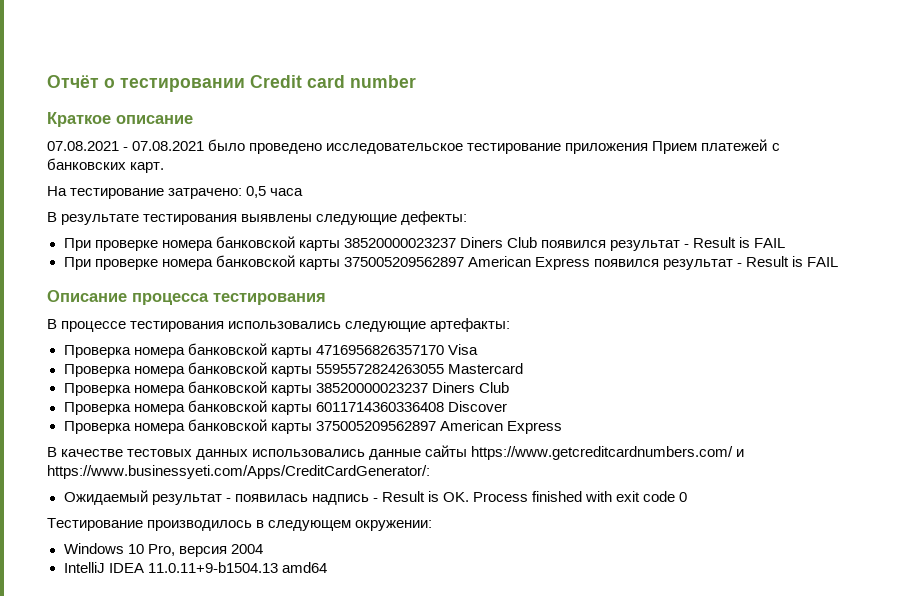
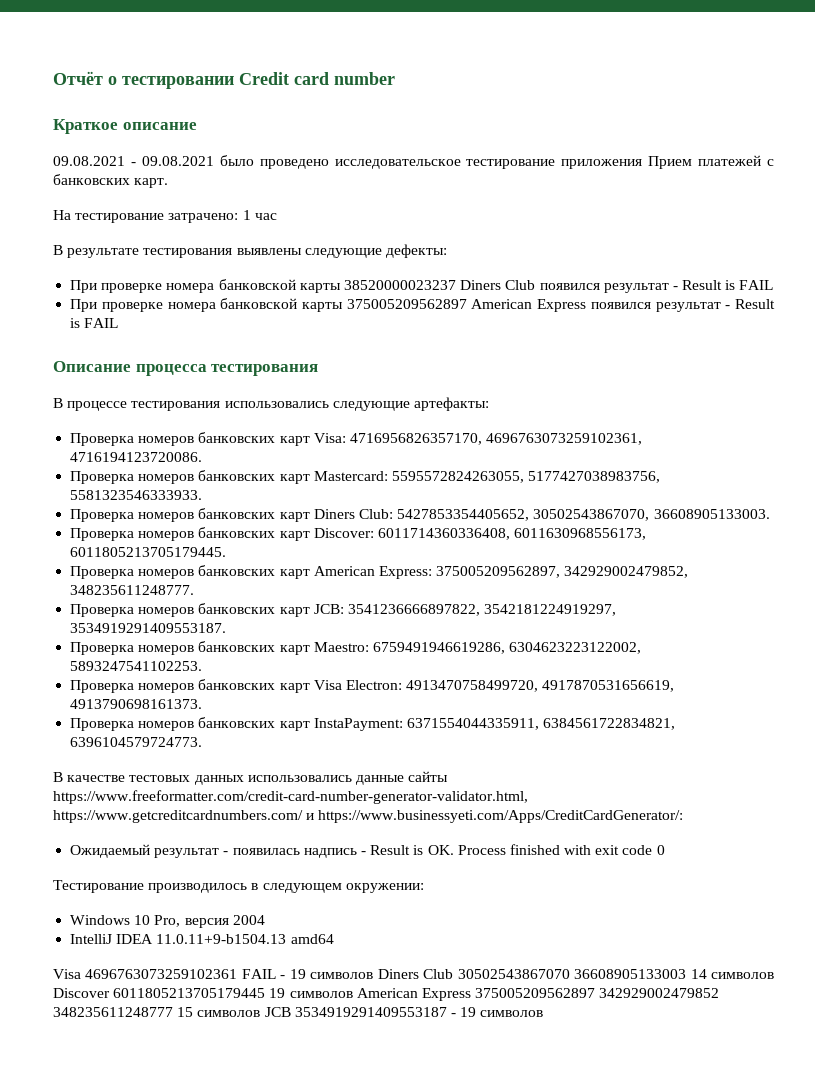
- 07.08.2021 - 07.08.2021 было проведено исследовательское тестирование приложения Прием платежей с банковских карт.
+ 09.08.2021 - 09.08.2021 было проведено исследовательское тестирование приложения Прием платежей с банковских карт.
- На тестирование затрачено: 0,5 часа
+ На тестирование затрачено: 1 час
- Проверка номера банковской карты 4716956826357170 Visa
- Проверка номера банковской карты 5595572824263055 Mastercard
- Проверка номера банковской карты 38520000023237 Diners Club
- Проверка номера банковской карты 6011714360336408 Discover
- Проверка номера банковской карты 375005209562897 American Express
+ Проверка номеров банковских карт Visa: 4716956826357170, 4696763073259102361, 4716194123720086.
+ Проверка номеров банковских карт Mastercard: 5595572824263055, 5177427038983756, 5581323546333933.
+ Проверка номеров банковских карт Diners Club: 5427853354405652, 30502543867070, 36608905133003.
+ Проверка номеров банковских карт Discover: 6011714360336408, 6011630968556173, 6011805213705179445.
+ Проверка номеров банковских карт American Express: 375005209562897, 342929002479852, 348235611248777.
+ Проверка номеров банковских карт JCB: 3541236666897822, 3542181224919297, 3534919291409553187.
+ Проверка номеров банковских карт Maestro: 6759491946619286, 6304623223122002, 5893247541102253.
+ Проверка номеров банковских карт Visa Electron: 4913470758499720, 4917870531656619, 4913790698161373.
+ Проверка номеров банковских карт InstaPayment: 6371554044335911, 6384561722834821, 6396104579724773.
- В качестве тестовых данных использовались данные сайты https://www.getcreditcardnumbers.com/ и https://www.businessyeti.com/Apps/CreditCardGenerator/:
+ В качестве тестовых данных использовались данные сайты https://www.freeformatter.com/credit-card-number-generator-validator.html, https://www.getcreditcardnumbers.com/ и https://www.businessyeti.com/Apps/CreditCardGenerator/:
+ Visa 4696763073259102361 FAIL - 19 символов Diners Club 30502543867070 36608905133003 14 символов Discover 6011805213705179445 19 символов American Express 375005209562897 342929002479852 348235611248777 15 символов JCB 3534919291409553187 - 19 символов

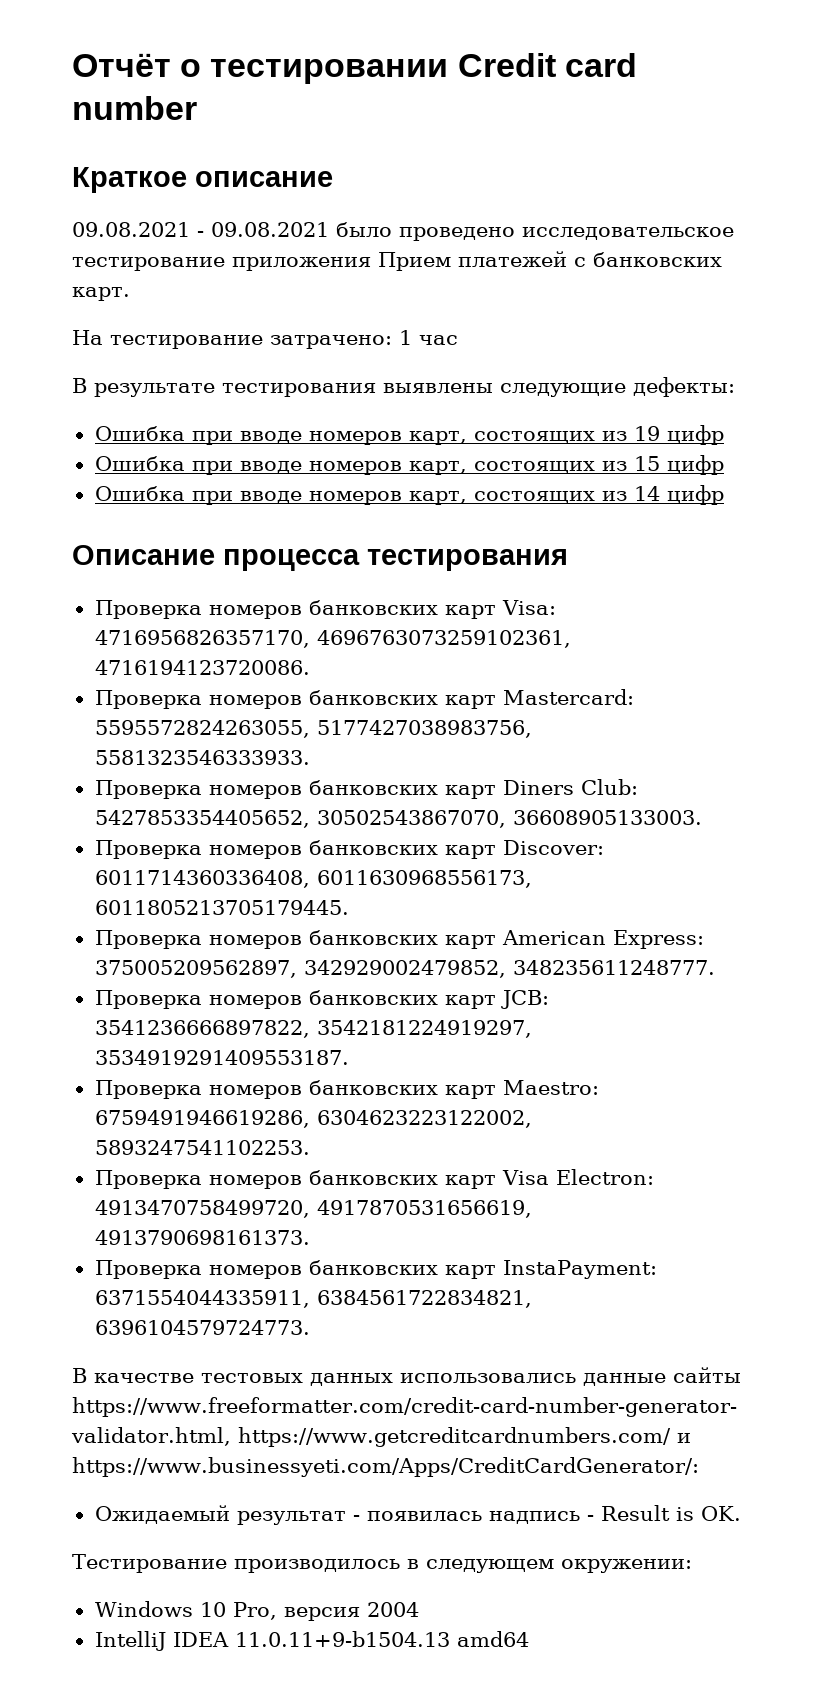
- При проверке номера банковской карты 38520000023237 Diners Club появился результат - Result is FAIL
- При проверке номера банковской карты 375005209562897 American Express появился результат - Result is FAIL
+ Ошибка при вводе номеров карт, состоящих из 19 цифр
+ Ошибка при вводе номеров карт, состоящих из 15 цифр
+ Ошибка при вводе номеров карт, состоящих из 14 цифр
  Описание процесса тестирования
- В процессе тестирования использовались следующие артефакты:
- Ожидаемый результат - появилась надпись - Result is OK. Process finished with exit code 0
+ Ожидаемый результат - появилась надпись - Result is OK.
- Visa 4696763073259102361 FAIL - 19 символов Diners Club 30502543867070 36608905133003 14 символов Discover 6011805213705179445 19 символов American Express 375005209562897 342929002479852 348235611248777 15 символов JCB 3534919291409553187 - 19 символов

